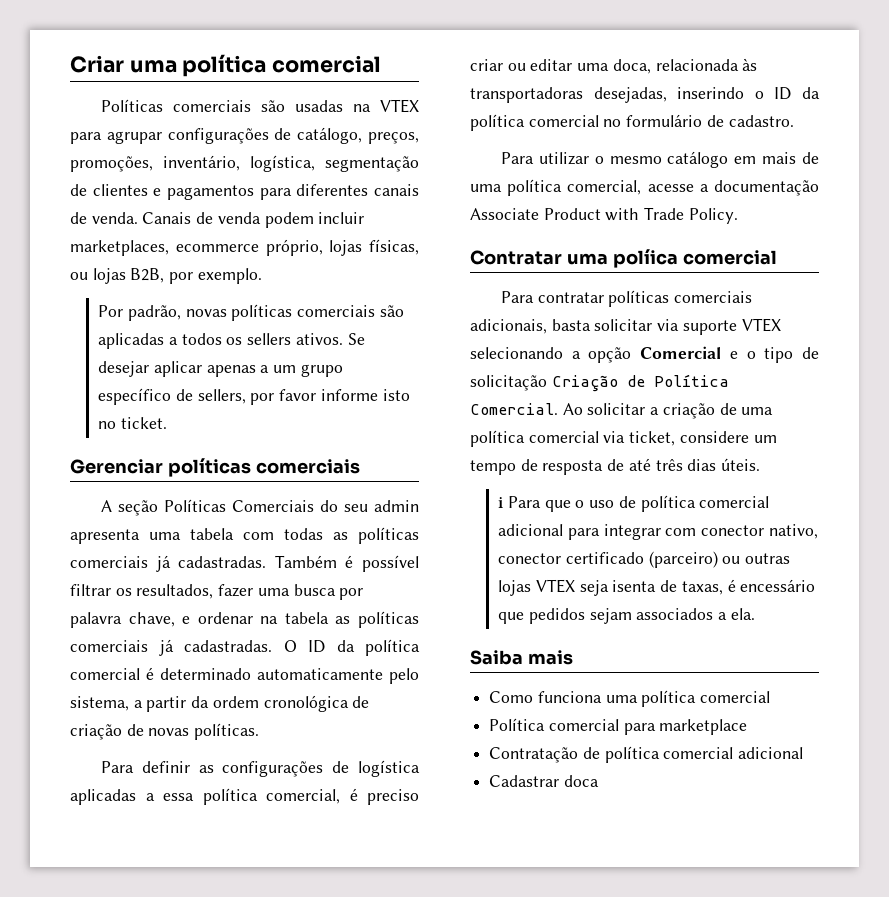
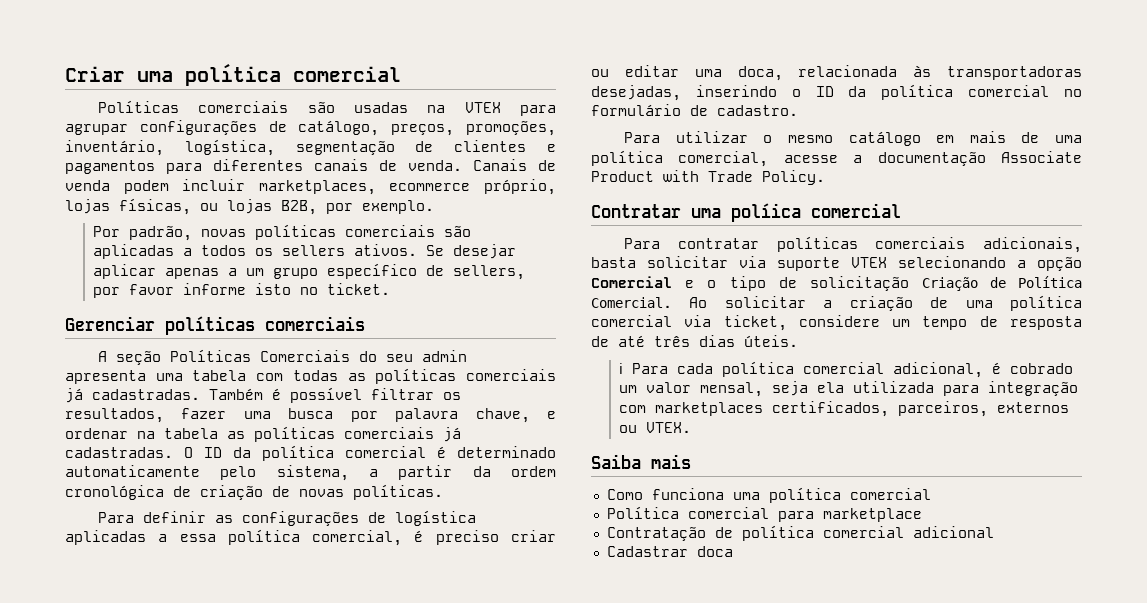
- ℹ Para que o uso de política comercial adicional para integrar com conector nativo, conector certificado (parceiro) ou outras lojas VTEX seja isenta de taxas, é encessário que pedidos sejam associados a ela.
+ ℹ Para cada política comercial adicional, é cobrado um valor mensal, seja ela utilizada para integração com marketplaces certificados, parceiros, externos ou VTEX.

